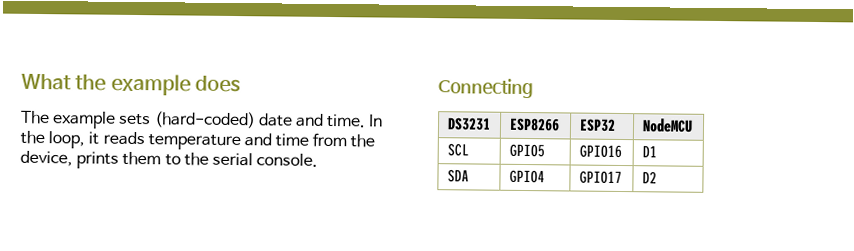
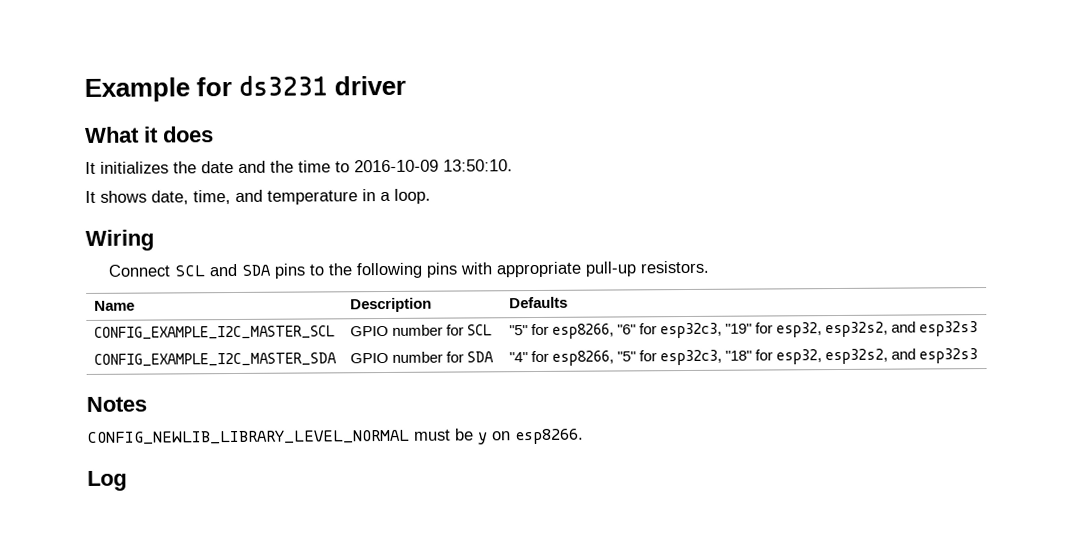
- What the example does
- The example sets (hard-coded) date and time. In the loop, it reads temperature and time from the device, prints them to the serial console.
- Connecting
- DS3231 | ESP8266 | ESP32 | NodeMCU
- SCL | GPIO5 | GPIO16 | D1
- SDA | GPIO4 | GPIO17 | D2
+ Example for ds3231 driver
+ What it does
+ It initializes the date and the time to 2016-10-09 13:50:10.
+ It shows date, time, and temperature in a loop.
+ Wiring
+ Connect SCL and SDA pins to the following pins with appropriate pull-up resistors.
+ Name | Description | Defaults
+ CONFIG_EXAMPLE_I2C_MASTER_SCL | GPIO number for SCL | "5" for esp8266, "6" for esp32c3, "19" for esp32, esp32s2, and esp32s3
+ CONFIG_EXAMPLE_I2C_MASTER_SDA | GPIO number for SDA | "4" for esp8266, "5" for esp32c3, "18" for esp32, esp32s2, and esp32s3
+ Notes
+ CONFIG_NEWLIB_LIBRARY_LEVEL_NORMAL must be y on esp8266.
+ Log

